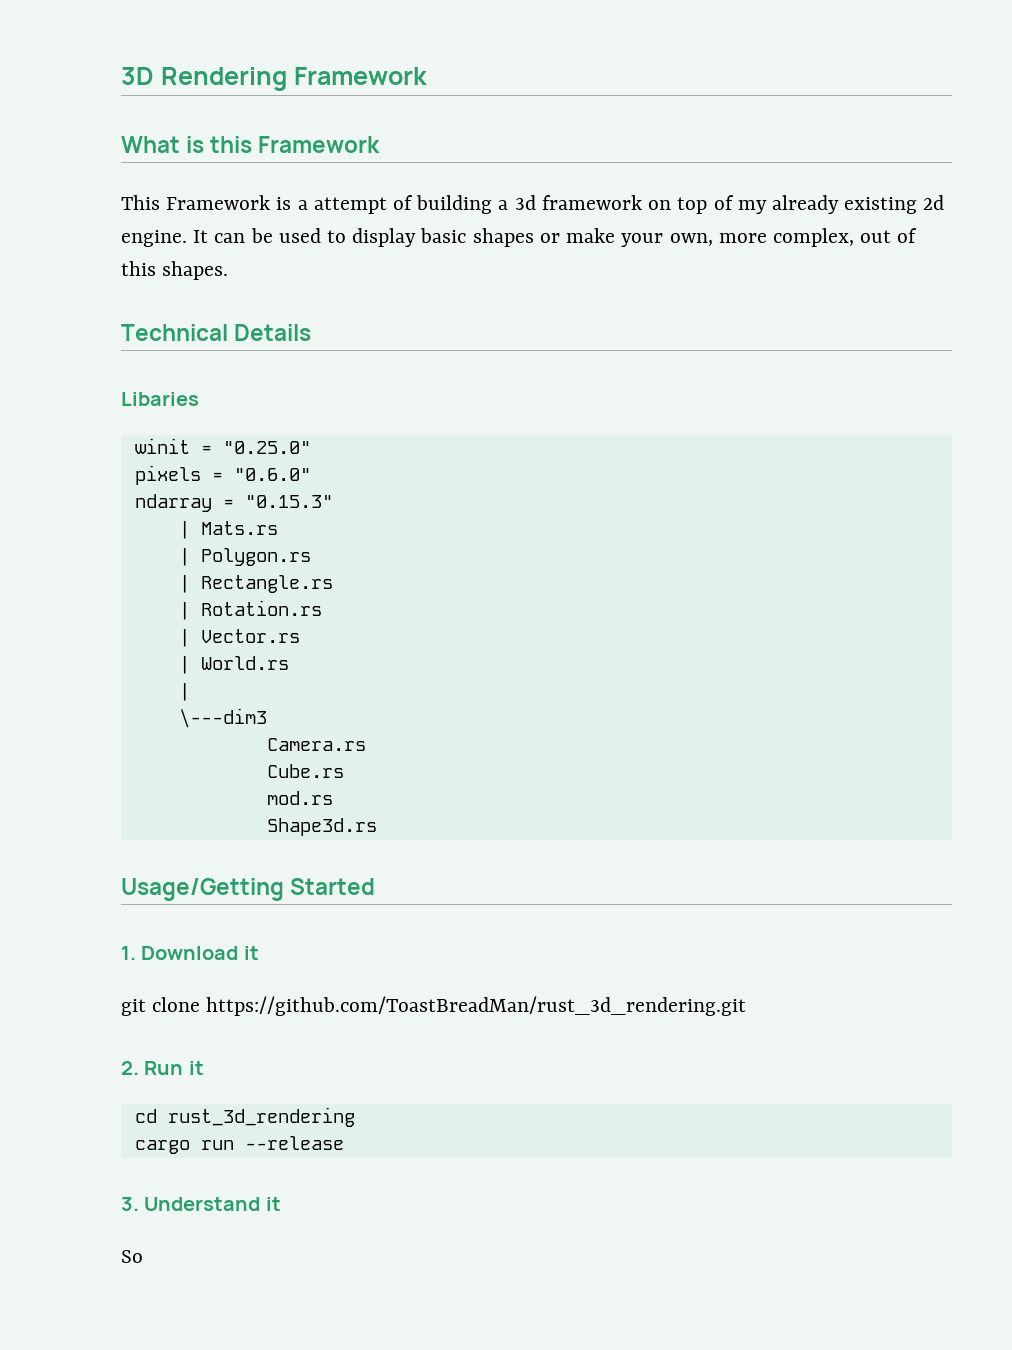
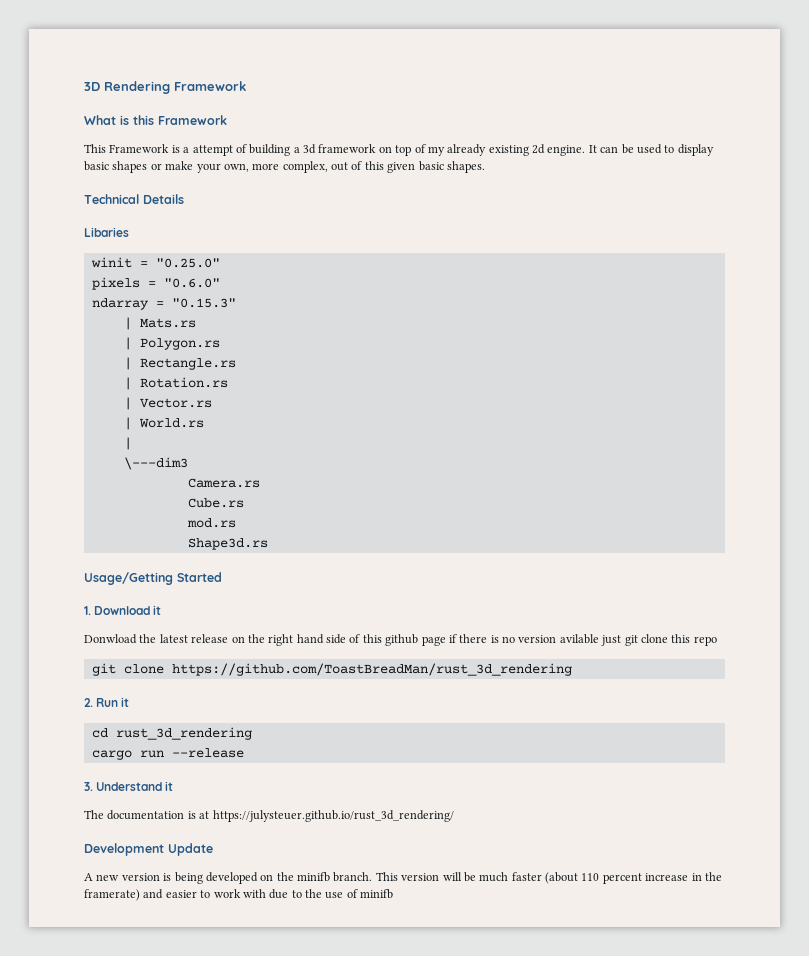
- It can be used to display basic shapes or make your own, more complex, out of this shapes.
+ It can be used to display basic shapes or make your own, more complex, out of this given basic shapes.
- git clone https://github.com/ToastBreadMan/rust_3d_rendering.git
+ Donwload the latest release on the right hand side of this github page if there is no version avilable just git clone this repo
+ git clone https://github.com/ToastBreadMan/rust_3d_rendering
- So
+ The documentation is at https://julysteuer.github.io/rust_3d_rendering/
+ Development Update
+ A new version is being developed on the minifb branch. This version will be much faster (about 110 percent increase in the framerate) and easier to work with due to the use of minifb

